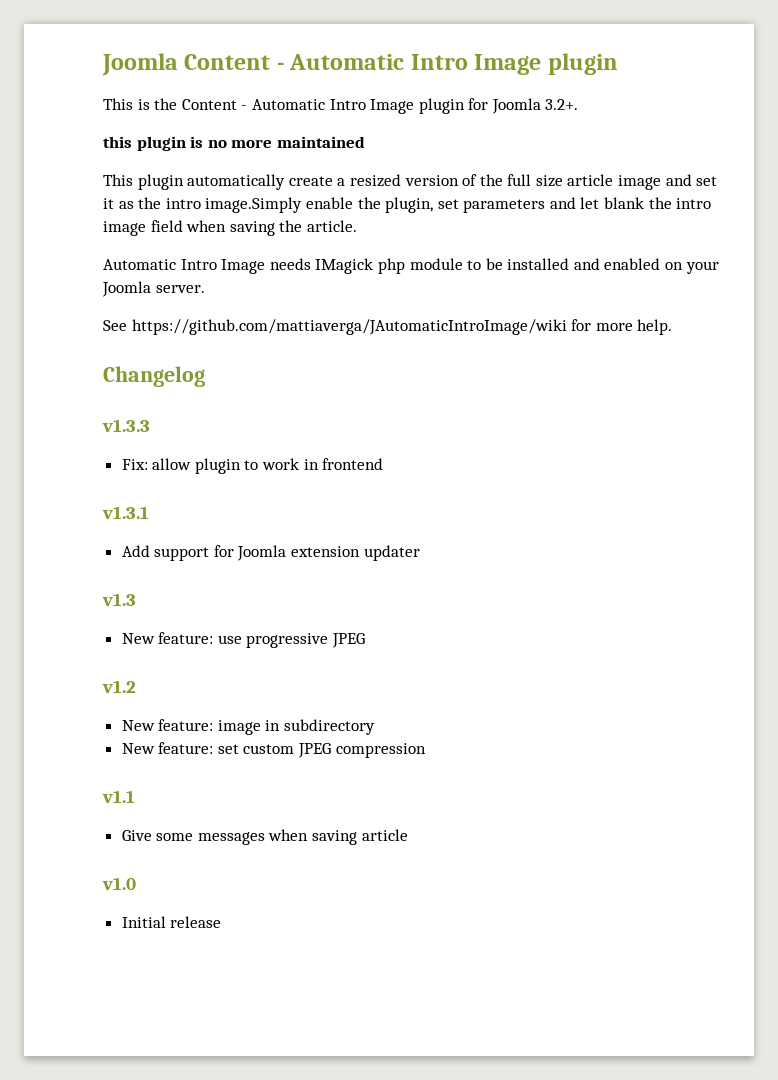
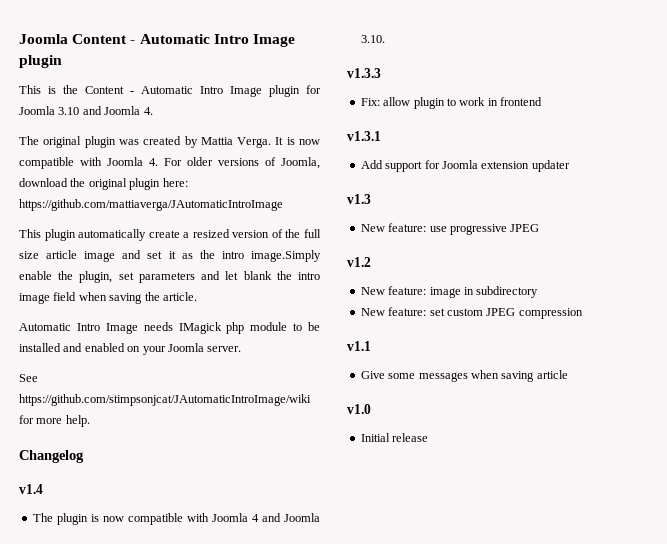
- This is the Content - Automatic Intro Image plugin for Joomla 3.2+.
- this plugin is no more maintained
+ This is the Content - Automatic Intro Image plugin for Joomla 3.10 and Joomla 4.
+ The original plugin was created by Mattia Verga. It is now compatible with Joomla 4. For older versions of Joomla, download the original plugin here: https://github.com/mattiaverga/JAutomaticIntroImage
- See https://github.com/mattiaverga/JAutomaticIntroImage/wiki for more help.
+ See https://github.com/stimpsonjcat/JAutomaticIntroImage/wiki for more help.
+ v1.4
+ The plugin is now compatible with Joomla 4 and Joomla 3.10.

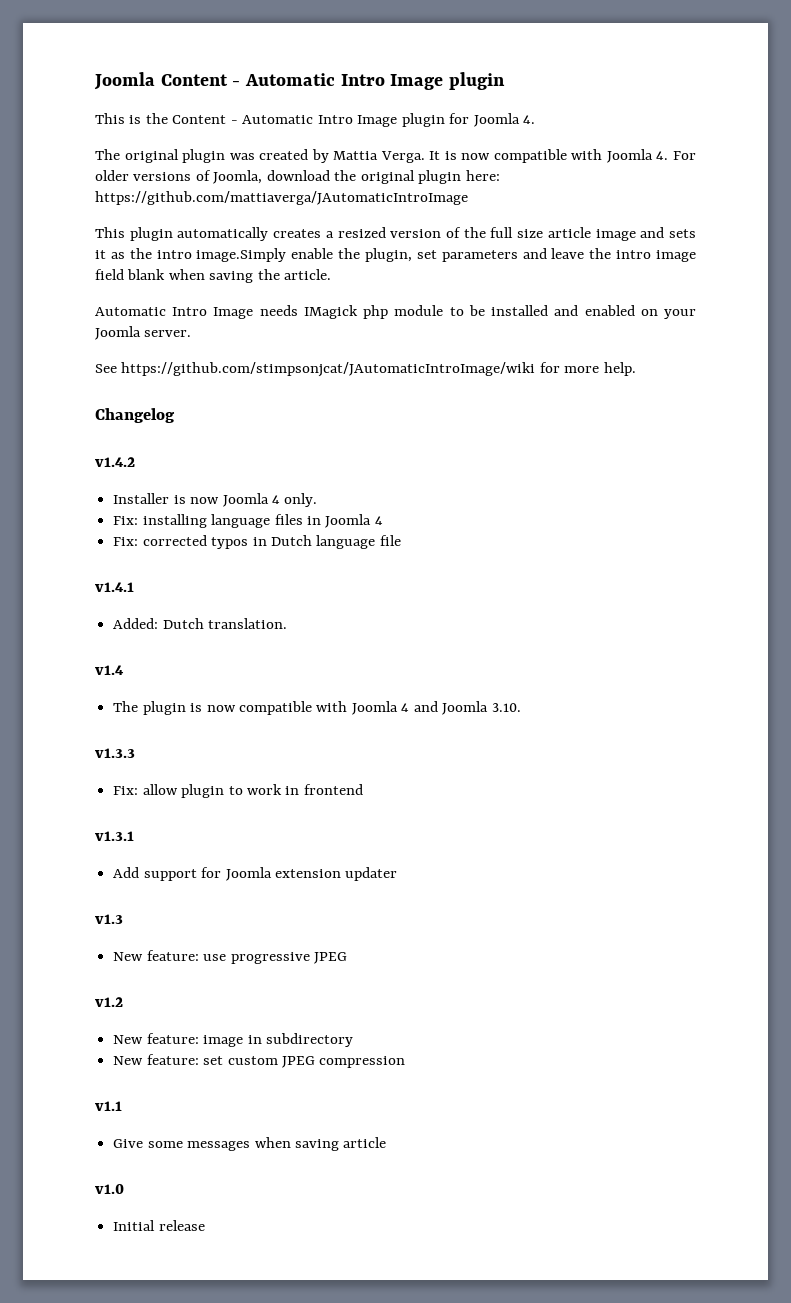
- This is the Content - Automatic Intro Image plugin for Joomla 3.10 and Joomla 4.
+ This is the Content - Automatic Intro Image plugin for Joomla 4.
- This plugin automatically create a resized version of the full size article image and set it as the intro image.Simply enable the plugin, set parameters and let blank the intro image field when saving the article.
+ This plugin automatically creates a resized version of the full size article image and sets it as the intro image.Simply enable the plugin, set parameters and leave the intro image field blank when saving the article.
+ v1.4.2
+ Installer is now Joomla 4 only.
+ Fix: installing language files in Joomla 4
+ Fix: corrected typos in Dutch language file
+ v1.4.1
+ Added: Dutch translation.

